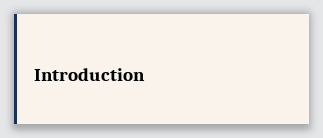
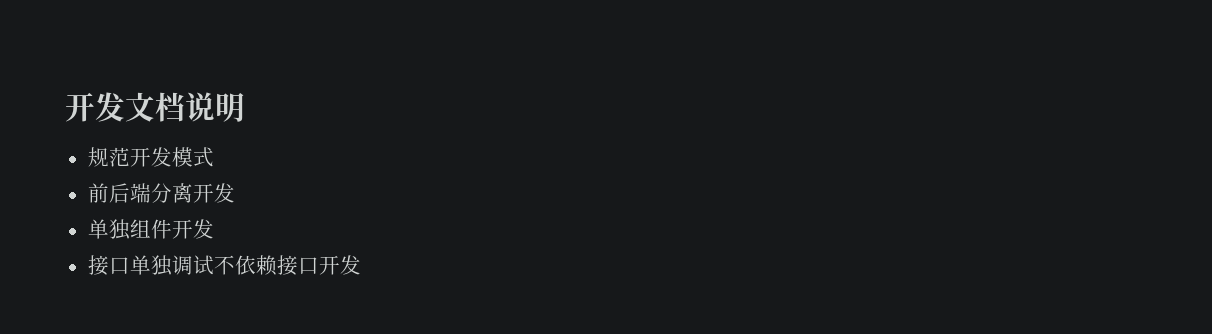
- Introduction
+ 开发文档说明
+ 规范开发模式
+ 前后端分离开发
+ 单独组件开发
+ 接口单独调试不依赖接口开发

